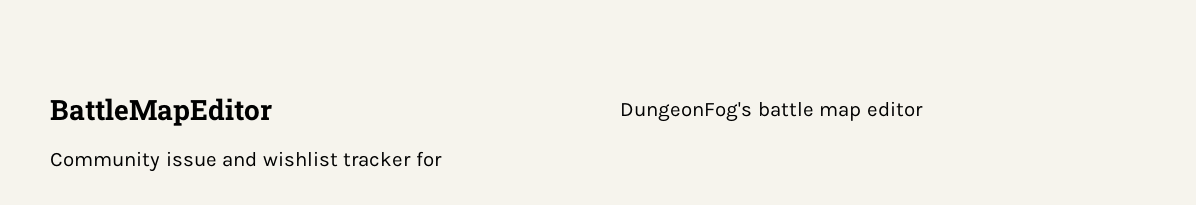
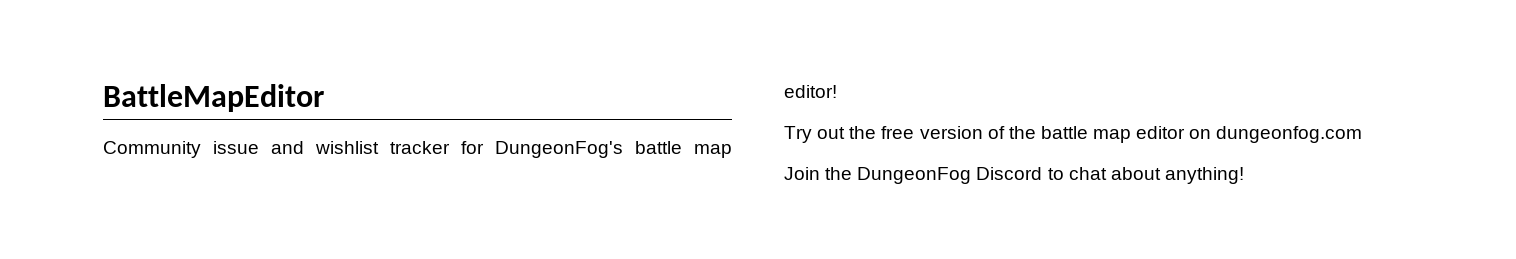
- Community issue and wishlist tracker for DungeonFog's battle map editor
+ Community issue and wishlist tracker for DungeonFog's battle map editor!
+ Try out the free version of the battle map editor on dungeonfog.com
+ Join the DungeonFog Discord to chat about anything!

